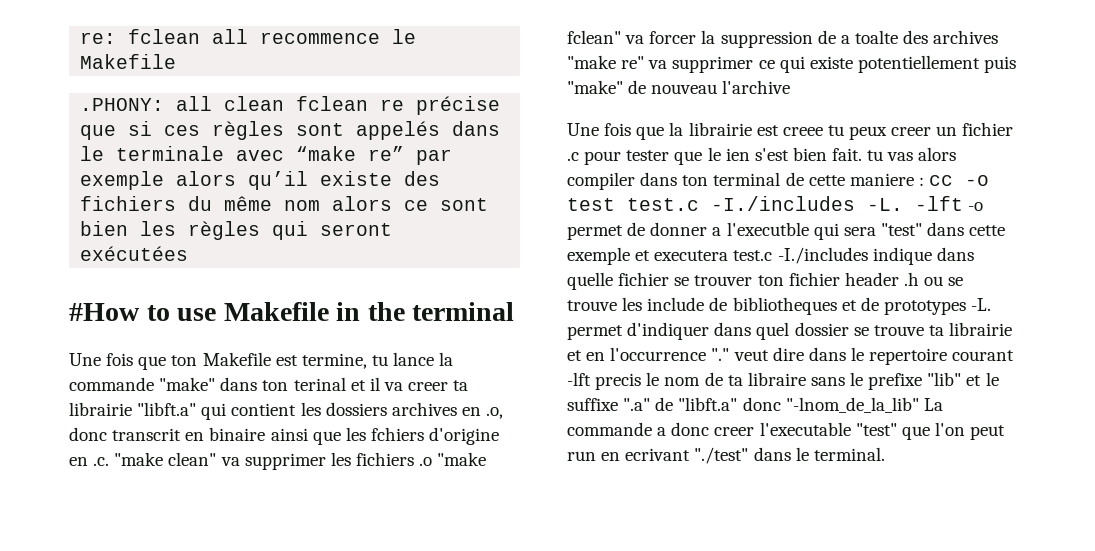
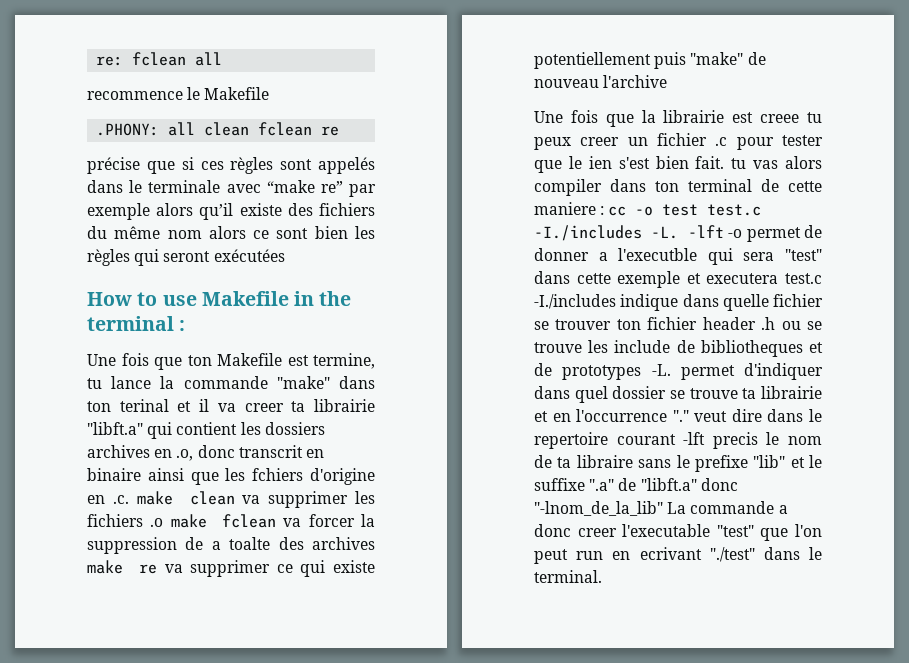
- re: fclean all recommence le Makefile
+ re: fclean all
+ recommence le Makefile
- .PHONY: all clean fclean re précise que si ces règles sont appelés dans le terminale avec “make re” par exemple alors qu’il existe des fichiers du même nom alors ce sont bien les règles qui seront exécutées
+ .PHONY: all clean fclean re
+ précise que si ces règles sont appelés dans le terminale avec “make re” par exemple alors qu’il existe des fichiers du même nom alors ce sont bien les règles qui seront exécutées
- #How to use Makefile in the terminal
+ How to use Makefile in the terminal :
- Une fois que ton Makefile est termine, tu lance la commande "make" dans ton terinal et il va creer ta librairie "libft.a" qui contient les dossiers archives en .o, donc transcrit en binaire ainsi que les fchiers d'origine en .c. "make clean" va supprimer les fichiers .o "make fclean" va forcer la suppression de a toalte des archives "make re" va supprimer ce qui existe potentiellement puis "make" de nouveau l'archive
+ Une fois que ton Makefile est termine, tu lance la commande "make" dans ton terinal et il va creer ta librairie "libft.a" qui contient les dossiers archives en .o, donc transcrit en binaire ainsi que les fchiers d'origine en .c. make clean va supprimer les fichiers .o make fclean va forcer la suppression de a toalte des archives make re va supprimer ce qui existe potentiellement puis "make" de nouveau l'archive

